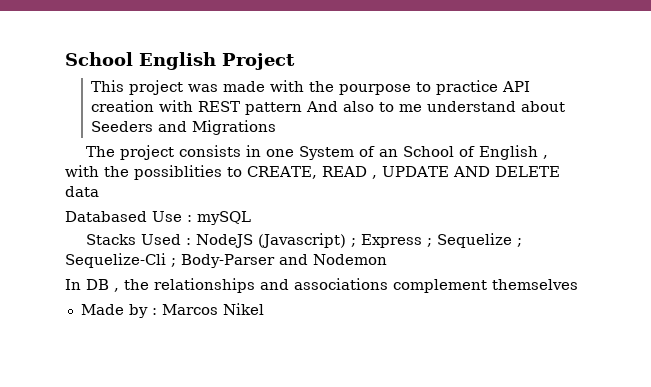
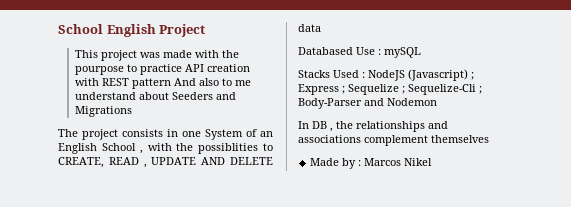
- The project consists in one System of an School of English , with the possiblities to CREATE, READ , UPDATE AND DELETE data
+ The project consists in one System of an English School , with the possiblities to CREATE, READ , UPDATE AND DELETE data

